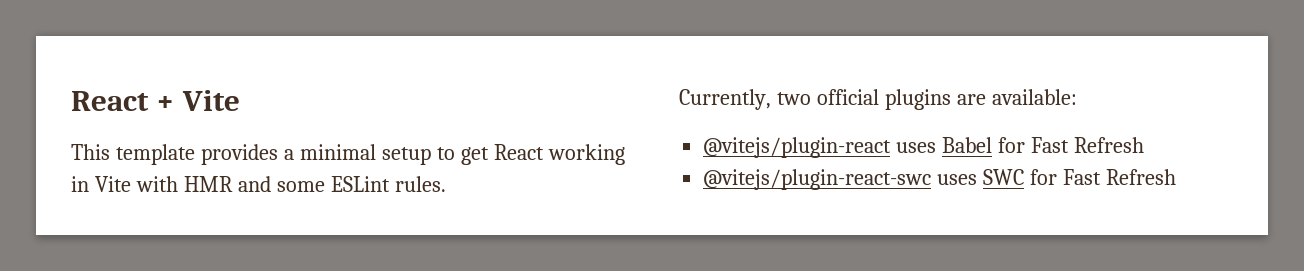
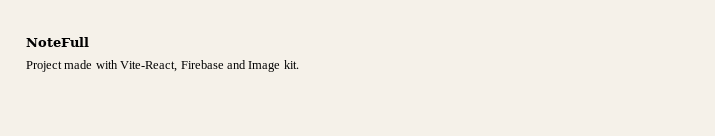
- React + Vite
- This template provides a minimal setup to get React working in Vite with HMR and some ESLint rules.
- Currently, two official plugins are available:
- @vitejs/plugin-react uses Babel for Fast Refresh
- @vitejs/plugin-react-swc uses SWC for Fast Refresh
+ NoteFull
+ Project made with Vite-React, Firebase and Image kit.

